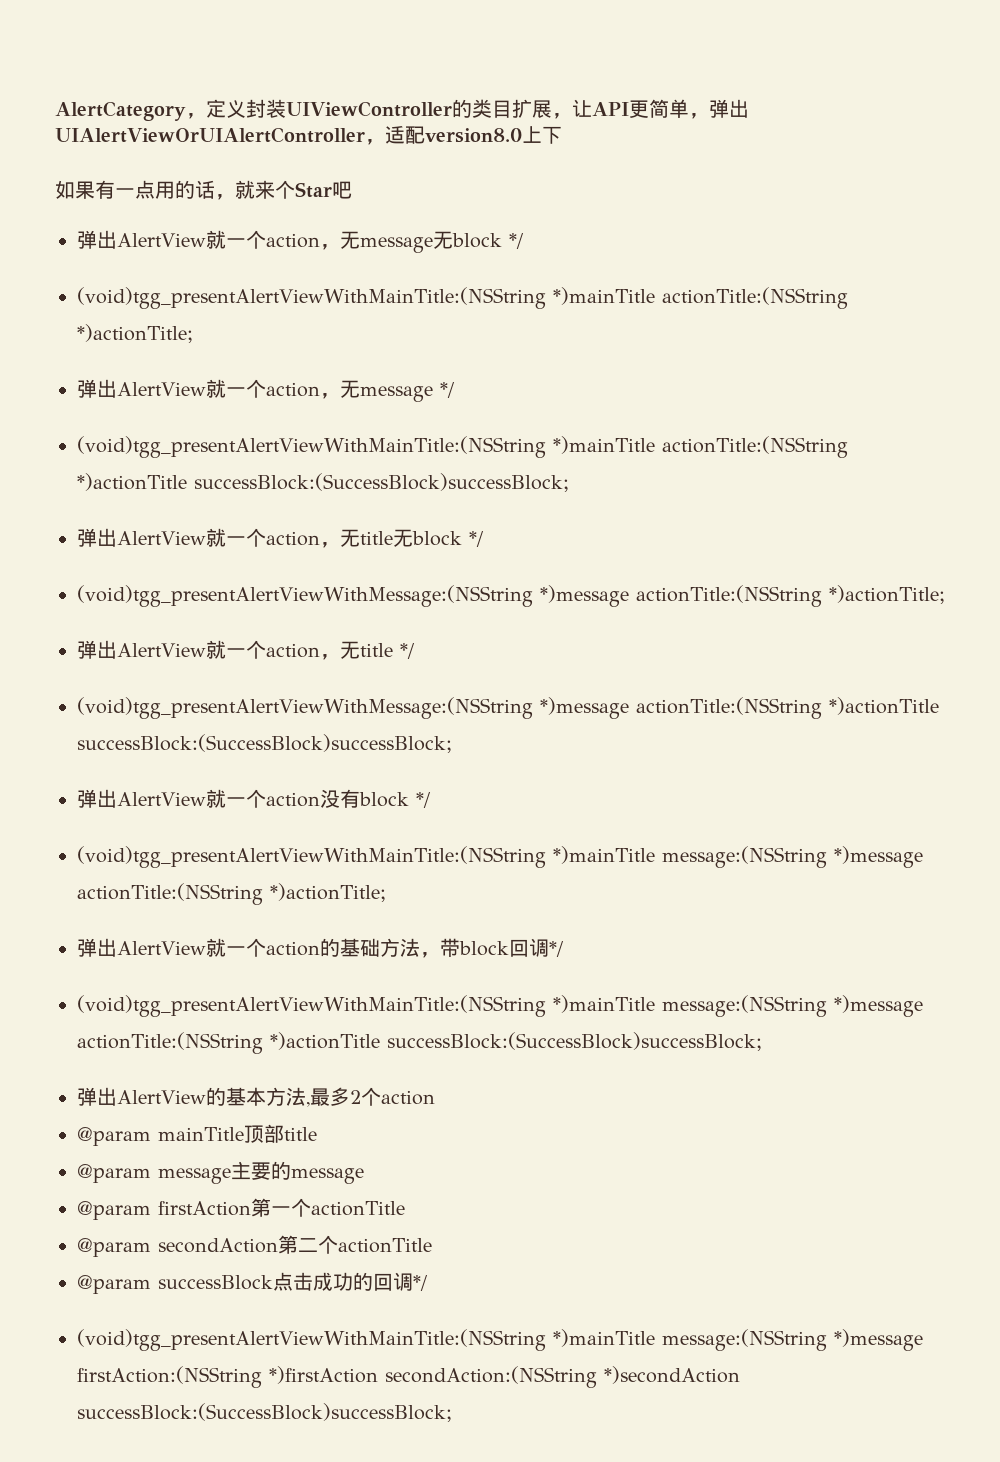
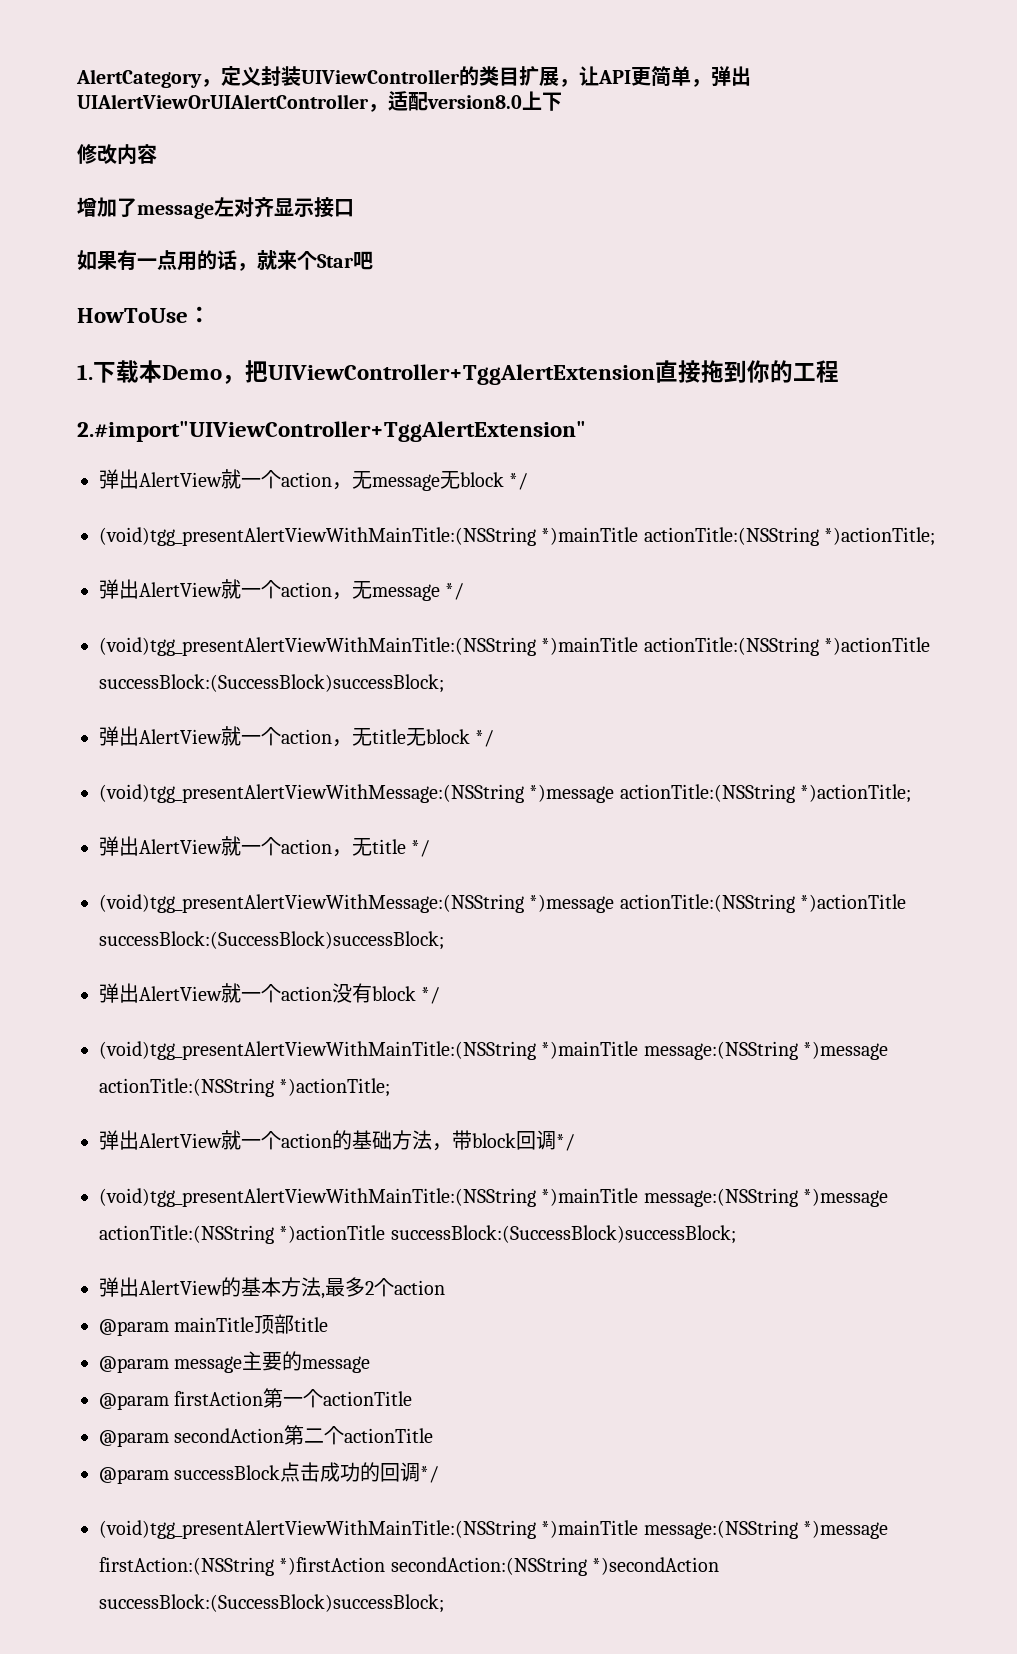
+ 修改内容
+ 增加了message左对齐显示接口
+ HowToUse：
+ 1.下载本Demo，把UIViewController+TggAlertExtension直接拖到你的工程
+ 2.#import"UIViewController+TggAlertExtension"

